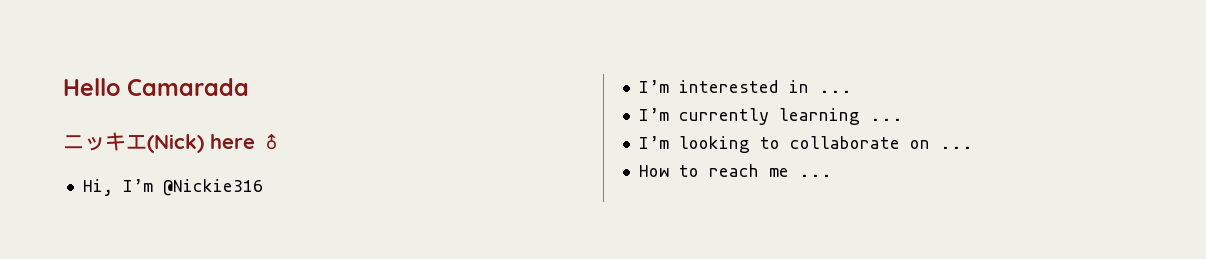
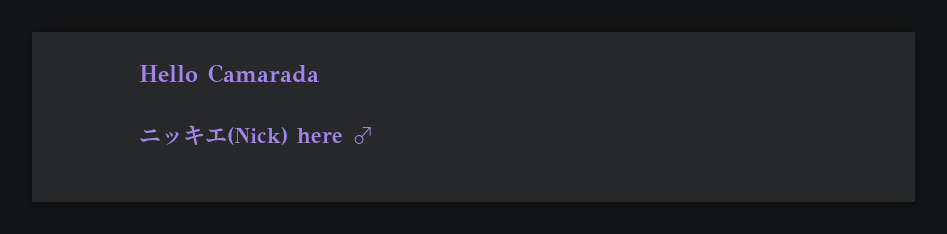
- Hi, I’m @Nickie316
- I’m interested in ...
- I’m currently learning ...
- I’m looking to collaborate on ...
- How to reach me ...

